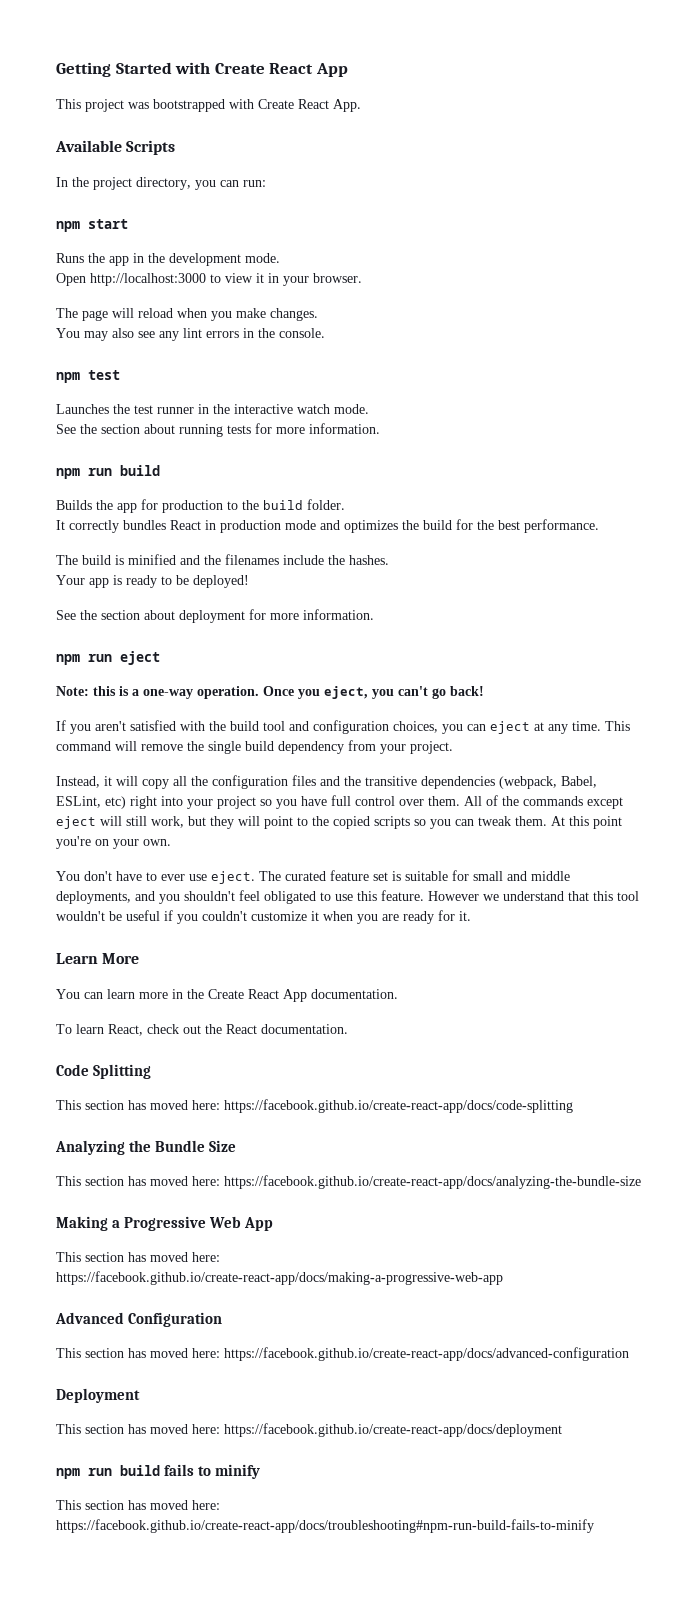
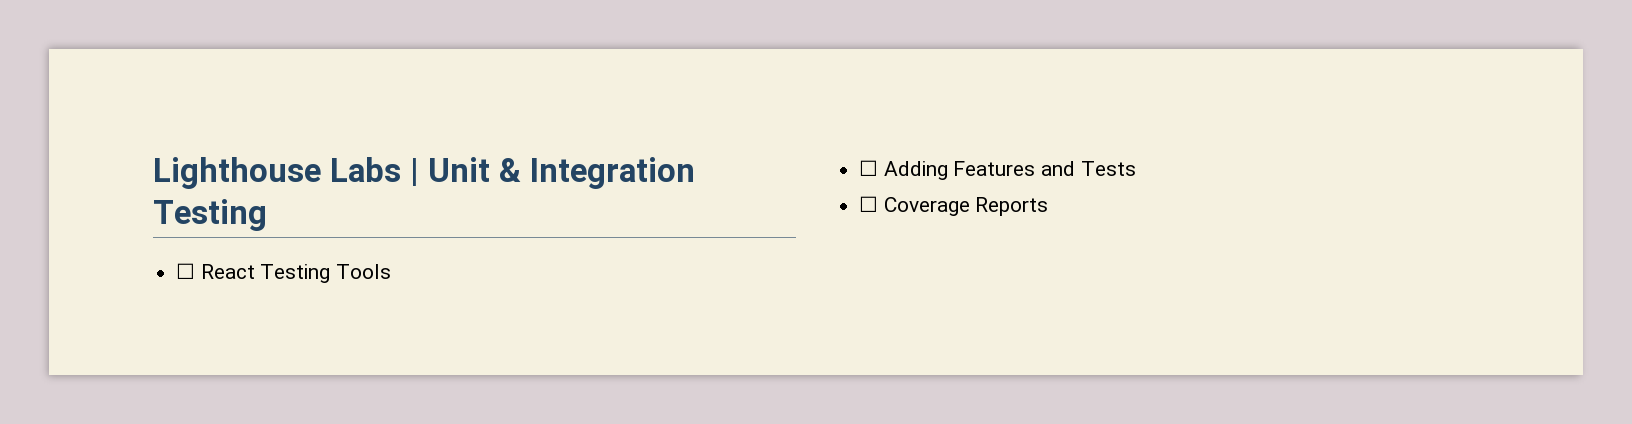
- Getting Started with Create React App
- This project was bootstrapped with Create React App.
- Available Scripts
- In the project directory, you can run:
- npm start
- Runs the app in the development mode.
- Open http://localhost:3000 to view it in your browser.
- The page will reload when you make changes.
- You may also see any lint errors in the console.
- npm test
- Launches the test runner in the interactive watch mode.
- See the section about running tests for more information.
- npm run build
- Builds the app for production to the build folder.
- It correctly bundles React in production mode and optimizes the build for the best performance.
- The build is minified and the filenames include the hashes.
- Your app is ready to be deployed!
- See the section about deployment for more information.
- npm run eject
- Note: this is a one-way operation. Once you eject, you can't go back!
- If you aren't satisfied with the build tool and configuration choices, you can eject at any time. This command will remove the single build dependency from your project.
- Instead, it will copy all the configuration files and the transitive dependencies (webpack, Babel, ESLint, etc) right into your project so you have full control over them. All of the commands except eject will still work, but they will point to the copied scripts so you can tweak them. At this point you're on your own.
- You don't have to ever use eject. The curated feature set is suitable for small and middle deployments, and you shouldn't feel obligated to use this feature. However we understand that this tool wouldn't be useful if you couldn't customize it when you are ready for it.
- Learn More
- You can learn more in the Create React App documentation.
- To learn React, check out the React documentation.
- Code Splitting
- This section has moved here: https://facebook.github.io/create-react-app/docs/code-splitting
- Analyzing the Bundle Size
- This section has moved here: https://facebook.github.io/create-react-app/docs/analyzing-the-bundle-size
- Making a Progressive Web App
- This section has moved here: https://facebook.github.io/create-react-app/docs/making-a-progressive-web-app
- Advanced Configuration
- This section has moved here: https://facebook.github.io/create-react-app/docs/advanced-configuration
- Deployment
- This section has moved here: https://facebook.github.io/create-react-app/docs/deployment
- npm run build fails to minify
- This section has moved here: https://facebook.github.io/create-react-app/docs/troubleshooting#npm-run-build-fails-to-minify
+ Lighthouse Labs | Unit & Integration Testing
+ ☐ React Testing Tools
+ ☐ Adding Features and Tests
+ ☐ Coverage Reports

